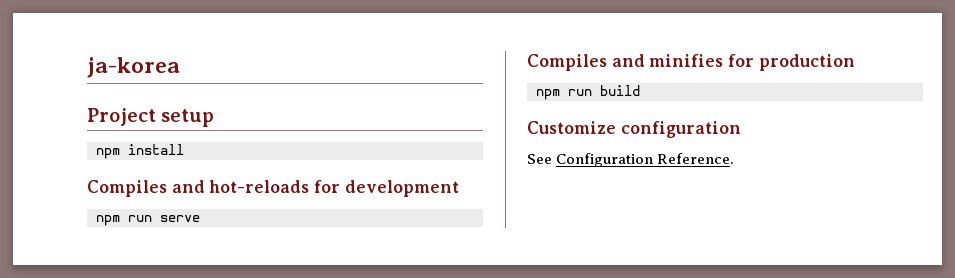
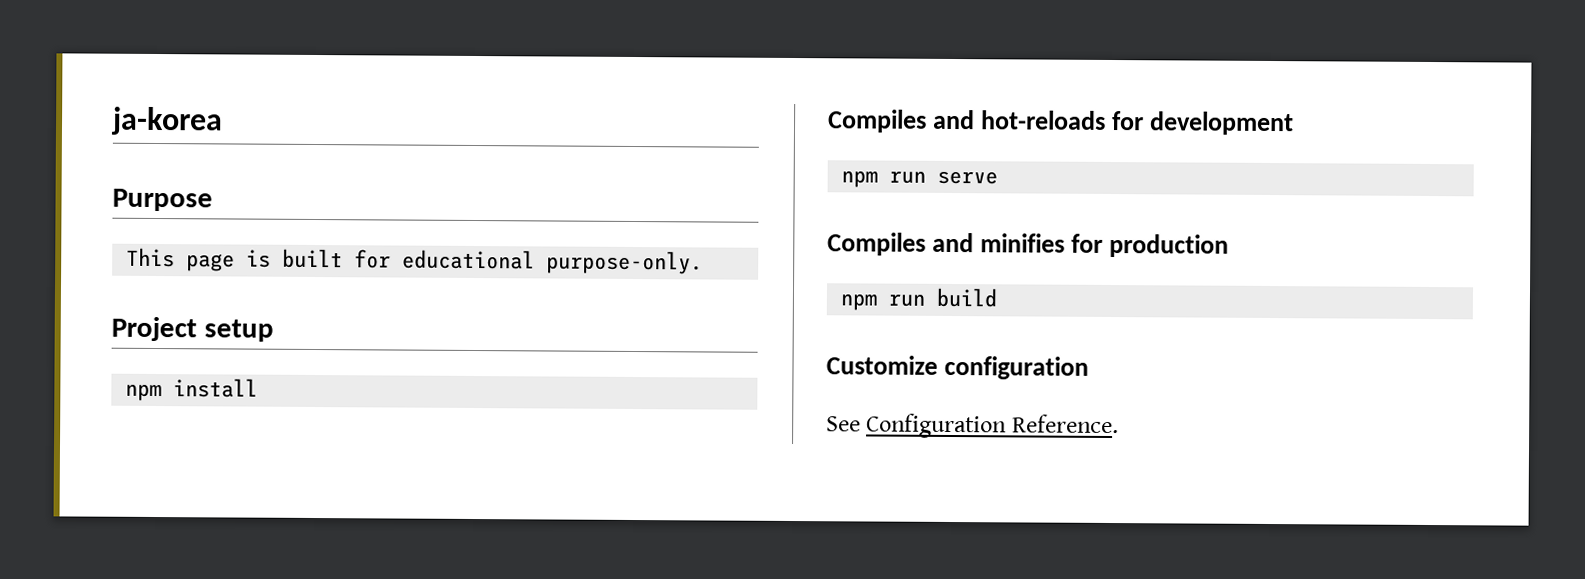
+ Purpose
+ This page is built for educational purpose-only.

